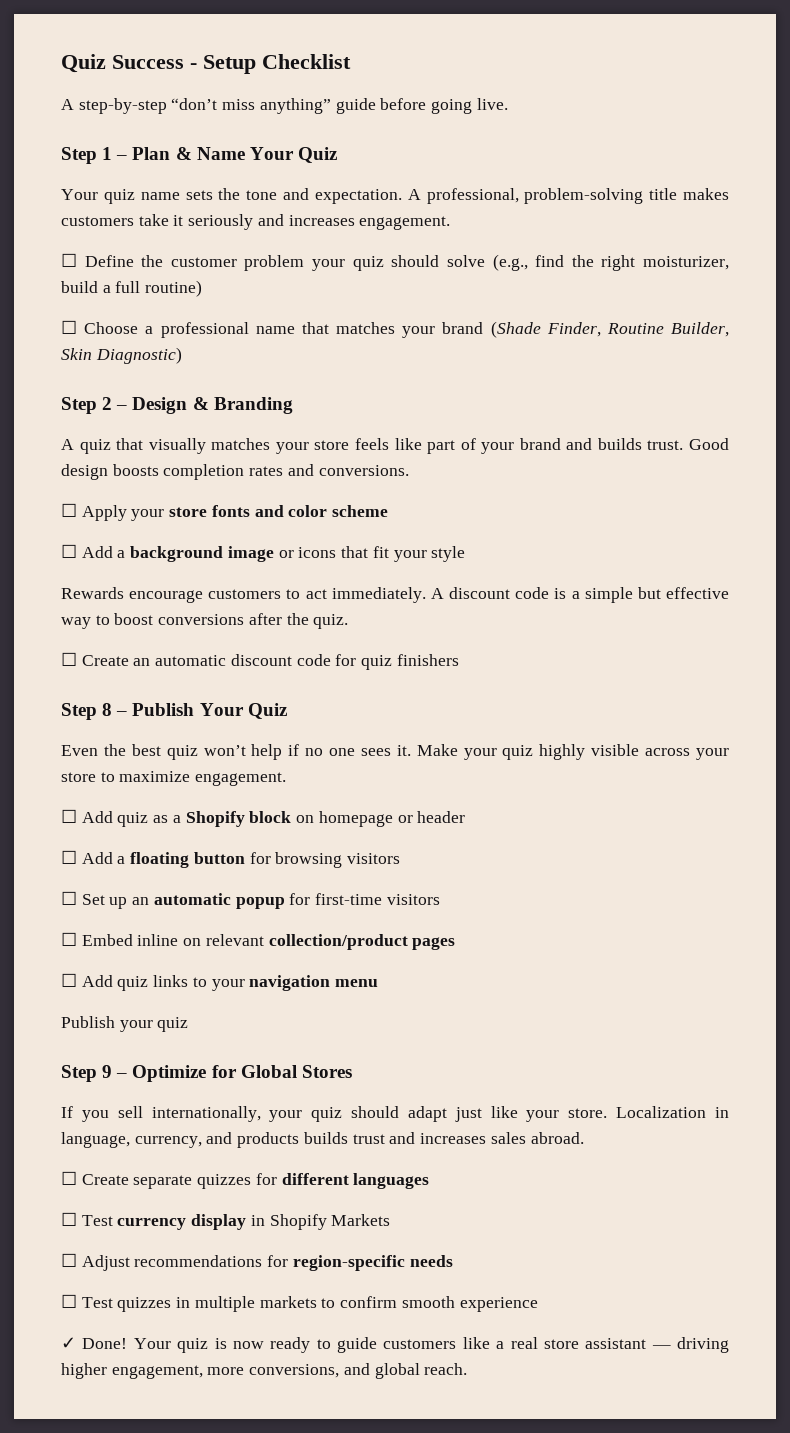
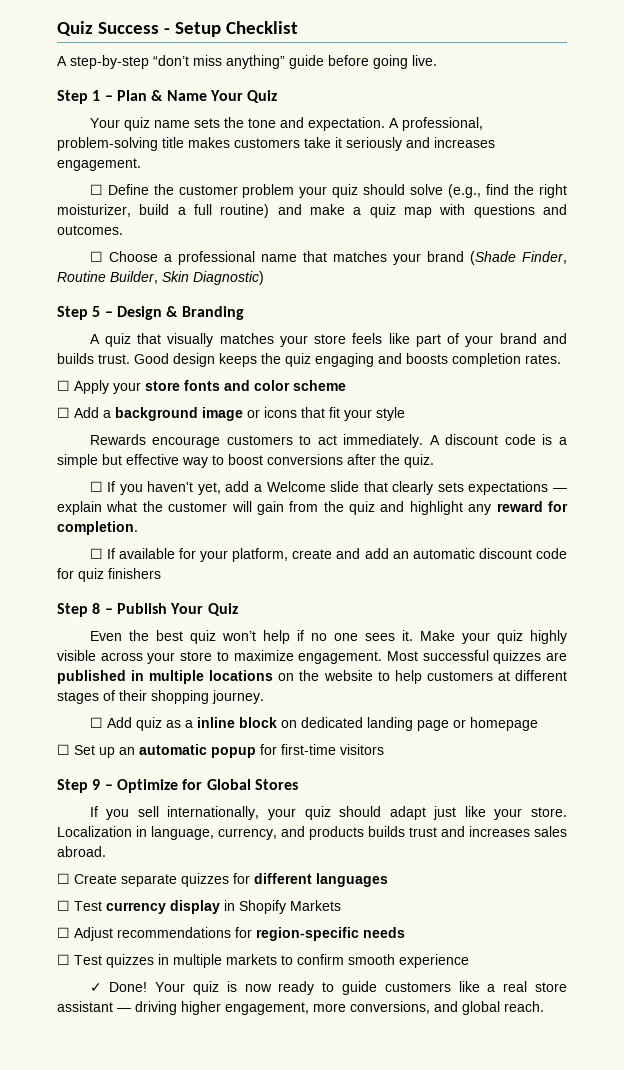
- ☐ Define the customer problem your quiz should solve (e.g., find the right moisturizer, build a full routine)
+ ☐ Define the customer problem your quiz should solve (e.g., find the right moisturizer, build a full routine) and make a quiz map with questions and outcomes.
- Step 2 – Design & Branding
+ Step 5 – Design & Branding
- Good design boosts completion rates and conversions.
+ Good design keeps the quiz engaging and boosts completion rates.
- ☐ Create an automatic discount code for quiz finishers
+ ☐ If you haven't yet, add a Welcome slide that clearly sets expectations — explain what the customer will gain from the quiz and highlight any reward for completion.
+ ☐ If available for your platform, create and add an automatic discount code for quiz finishers
+ Most successful quizzes are published in multiple locations on the website to help customers at different stages of their shopping journey.
- ☐ Add quiz as a Shopify block on homepage or header
- ☐ Add a floating button for browsing visitors
+ ☐ Add quiz as a inline block on dedicated landing page or homepage
- ☐ Embed inline on relevant collection/product pages
- ☐ Add quiz links to your navigation menu
- Publish your quiz

